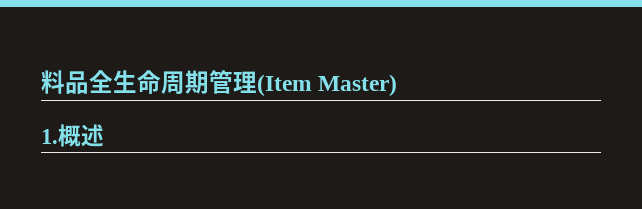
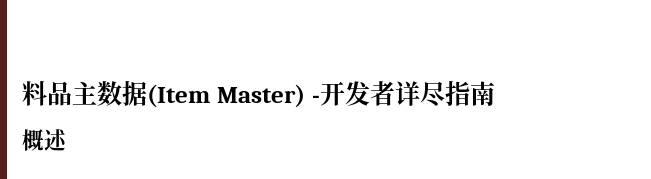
- 料品全生命周期管理(Item Master)
- 1.概述
+ 料品主数据(Item Master) -开发者详尽指南
+ 概述

